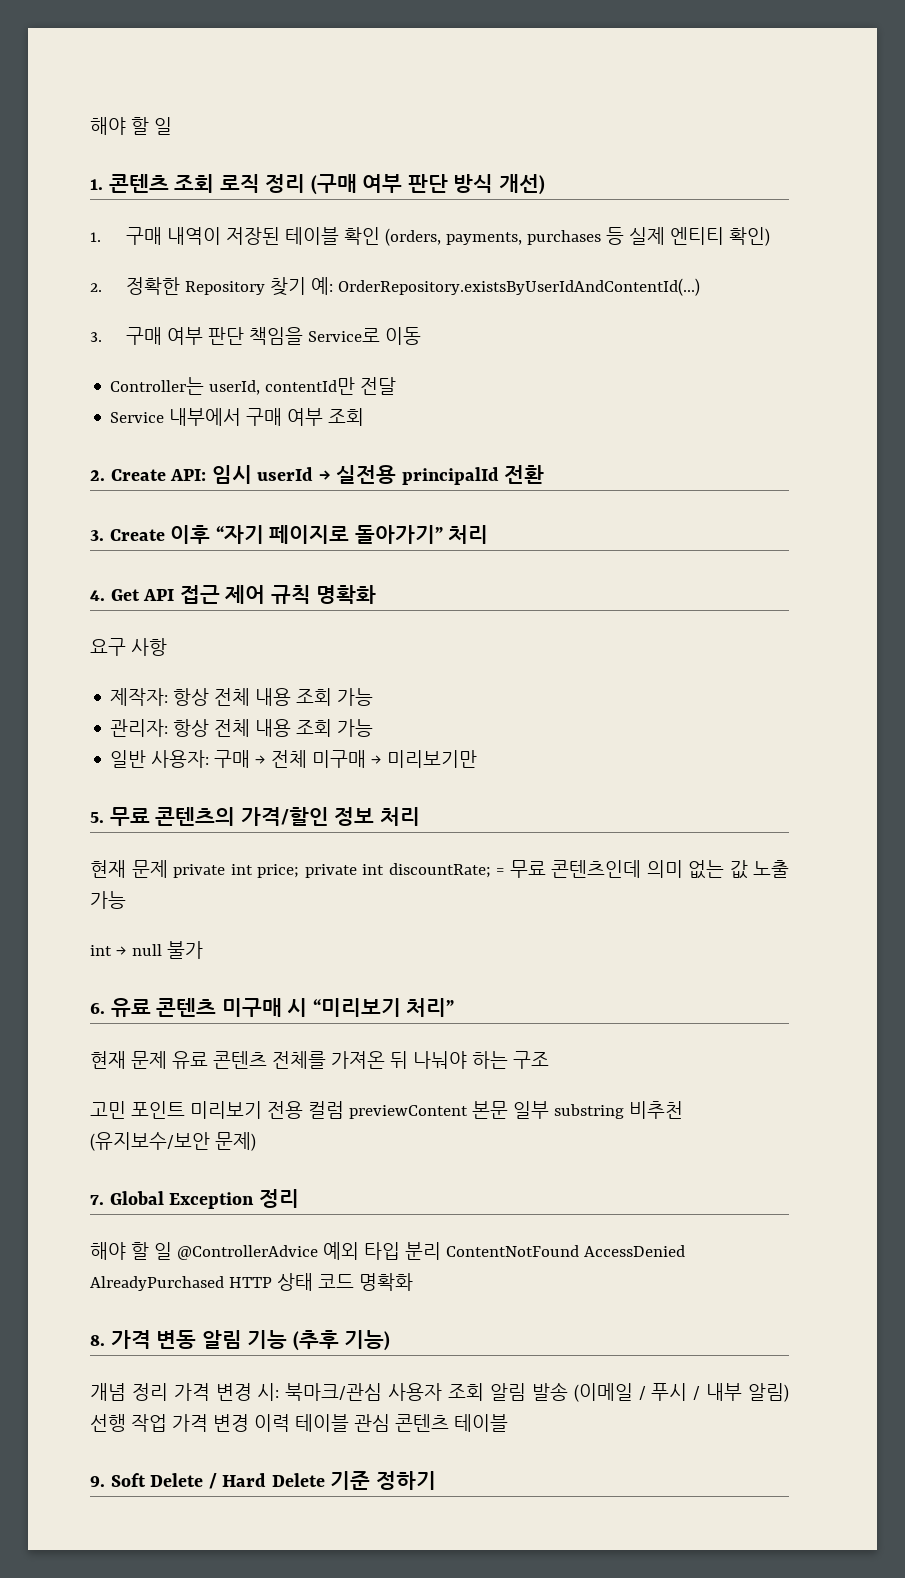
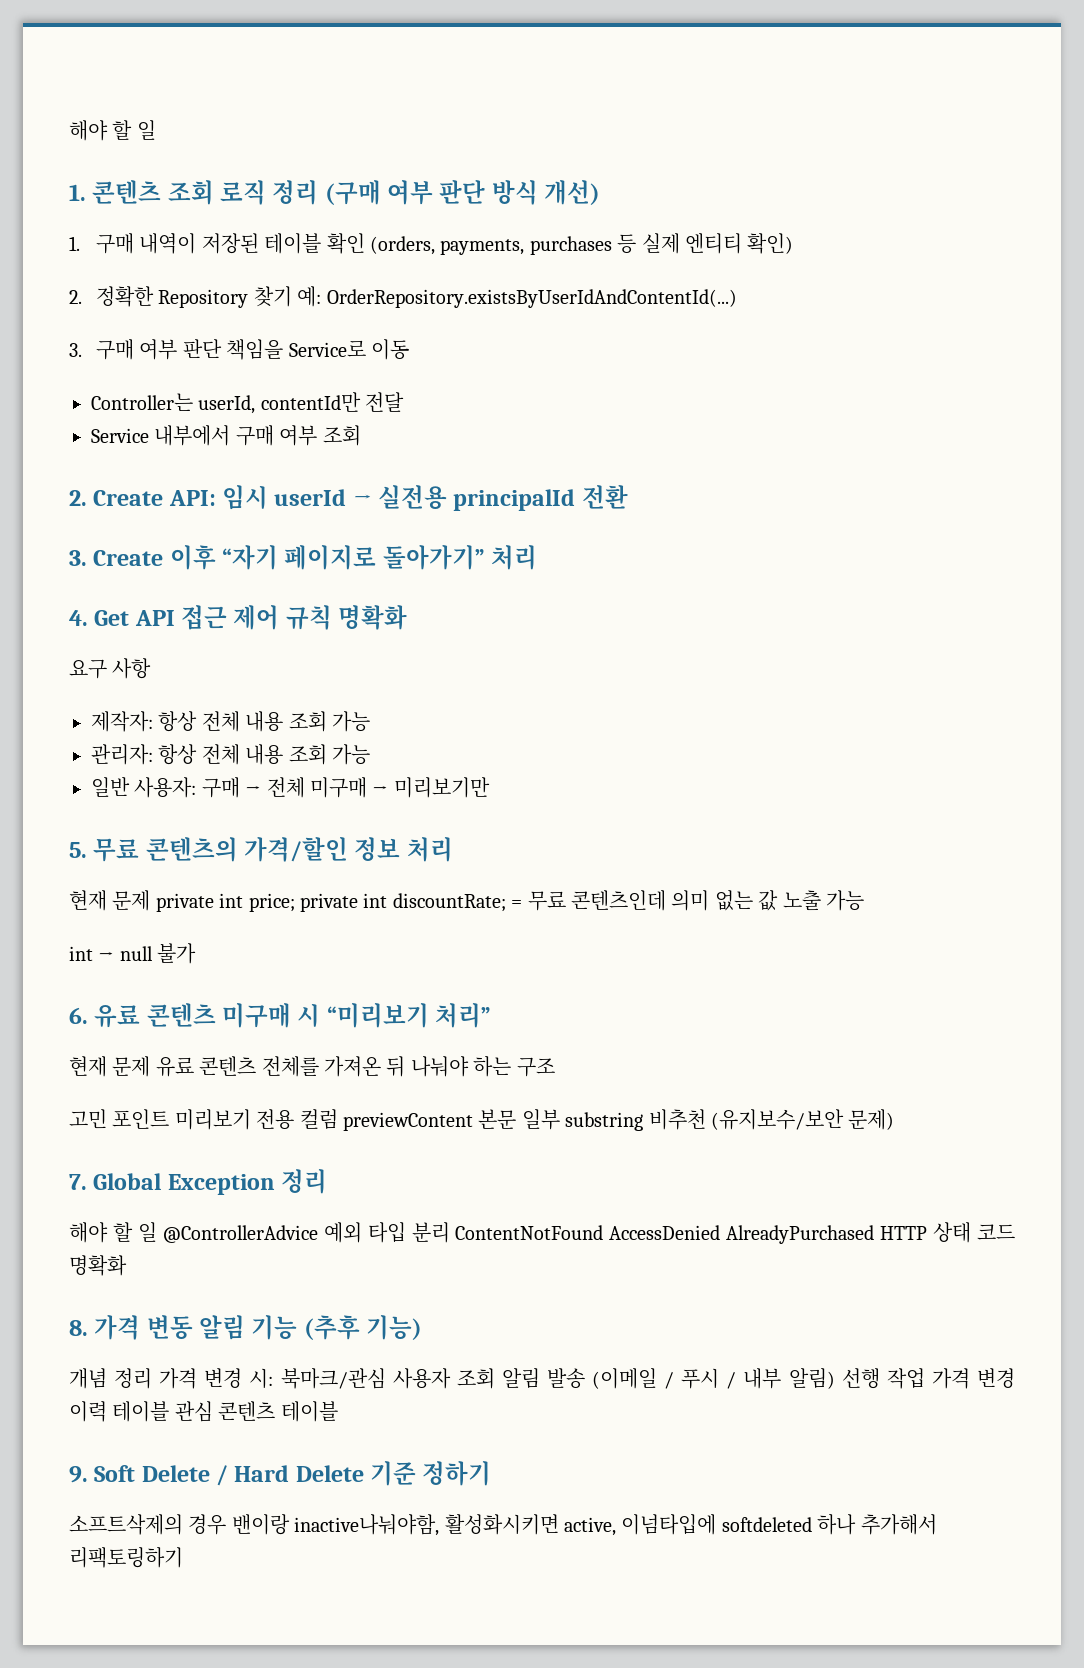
+ 소프트삭제의 경우 밴이랑 inactive나눠야함, 활성화시키면 active, 이넘타입에 softdeleted 하나 추가해서 리팩토링하기

